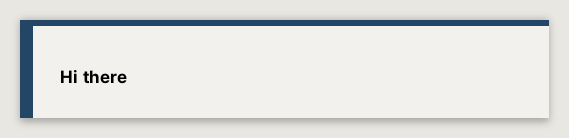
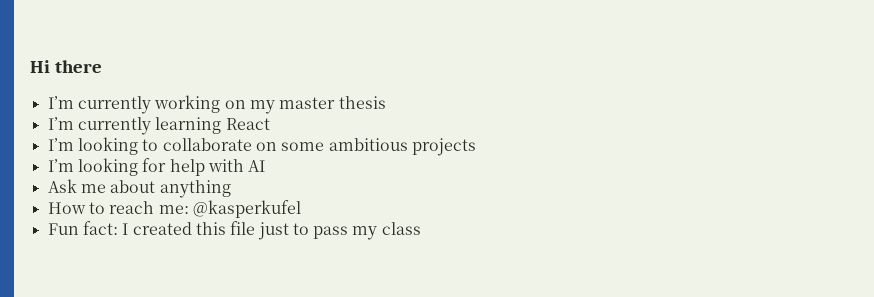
+ I’m currently working on my master thesis
+ I’m currently learning React
+ I’m looking to collaborate on some ambitious projects
+ I’m looking for help with AI
+ Ask me about anything
+ How to reach me: @kasperkufel
+ Fun fact: I created this file just to pass my class

